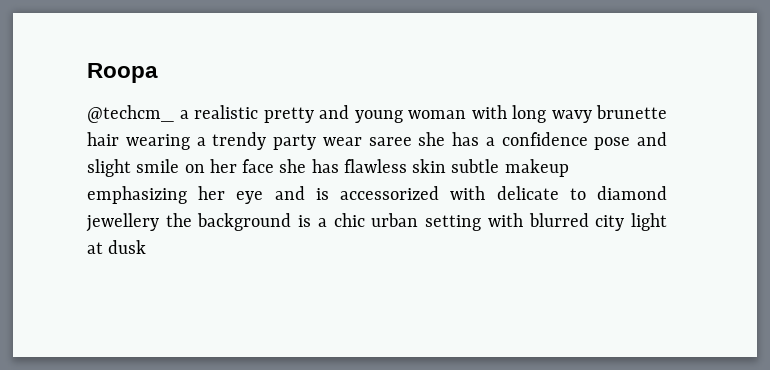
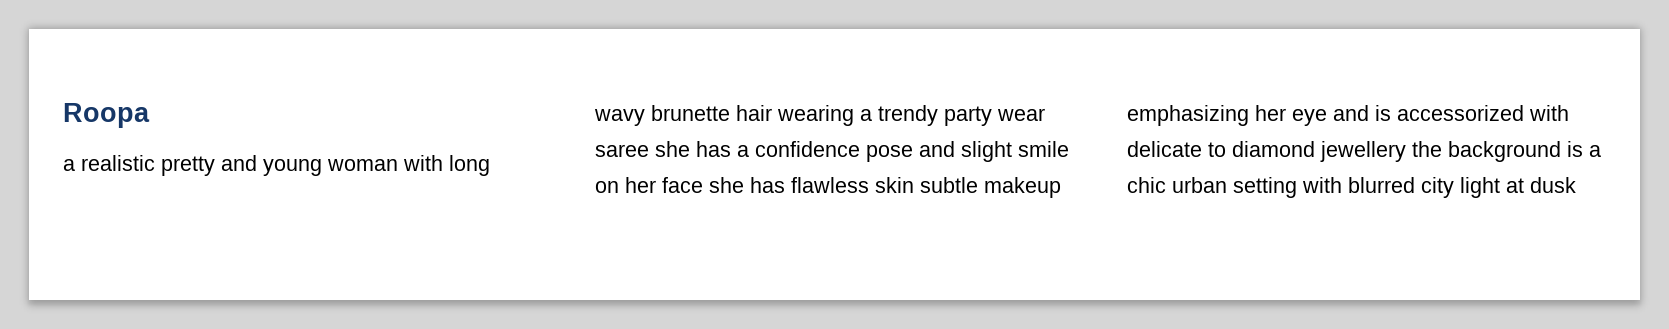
- @techcm_ a realistic pretty and young woman with long wavy brunette hair wearing a trendy party wear saree she has a confidence pose and slight smile on her face she has flawless skin subtle makeup emphasizing her eye and is accessorized with delicate to diamond jewellery the background is a chic urban setting with blurred city light at dusk
+ a realistic pretty and young woman with long wavy brunette hair wearing a trendy party wear saree she has a confidence pose and slight smile on her face she has flawless skin subtle makeup emphasizing her eye and is accessorized with delicate to diamond jewellery the background is a chic urban setting with blurred city light at dusk

